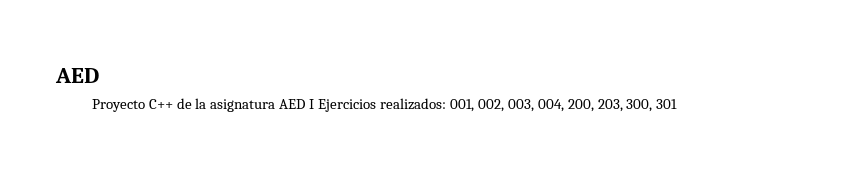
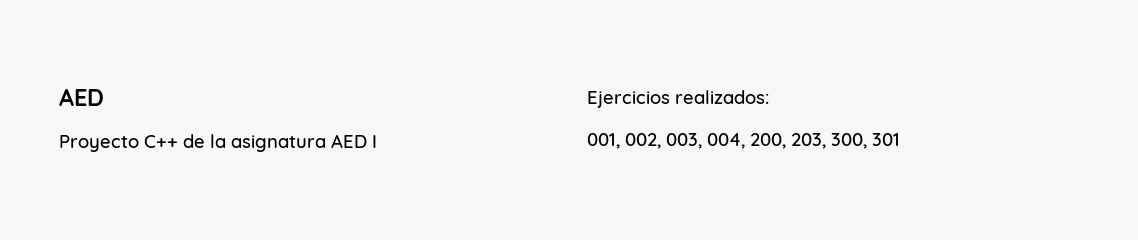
- Proyecto C++ de la asignatura AED I Ejercicios realizados: 001, 002, 003, 004, 200, 203, 300, 301
+ Proyecto C++ de la asignatura AED I
+ Ejercicios realizados:
+ 001, 002, 003, 004, 200, 203, 300, 301

